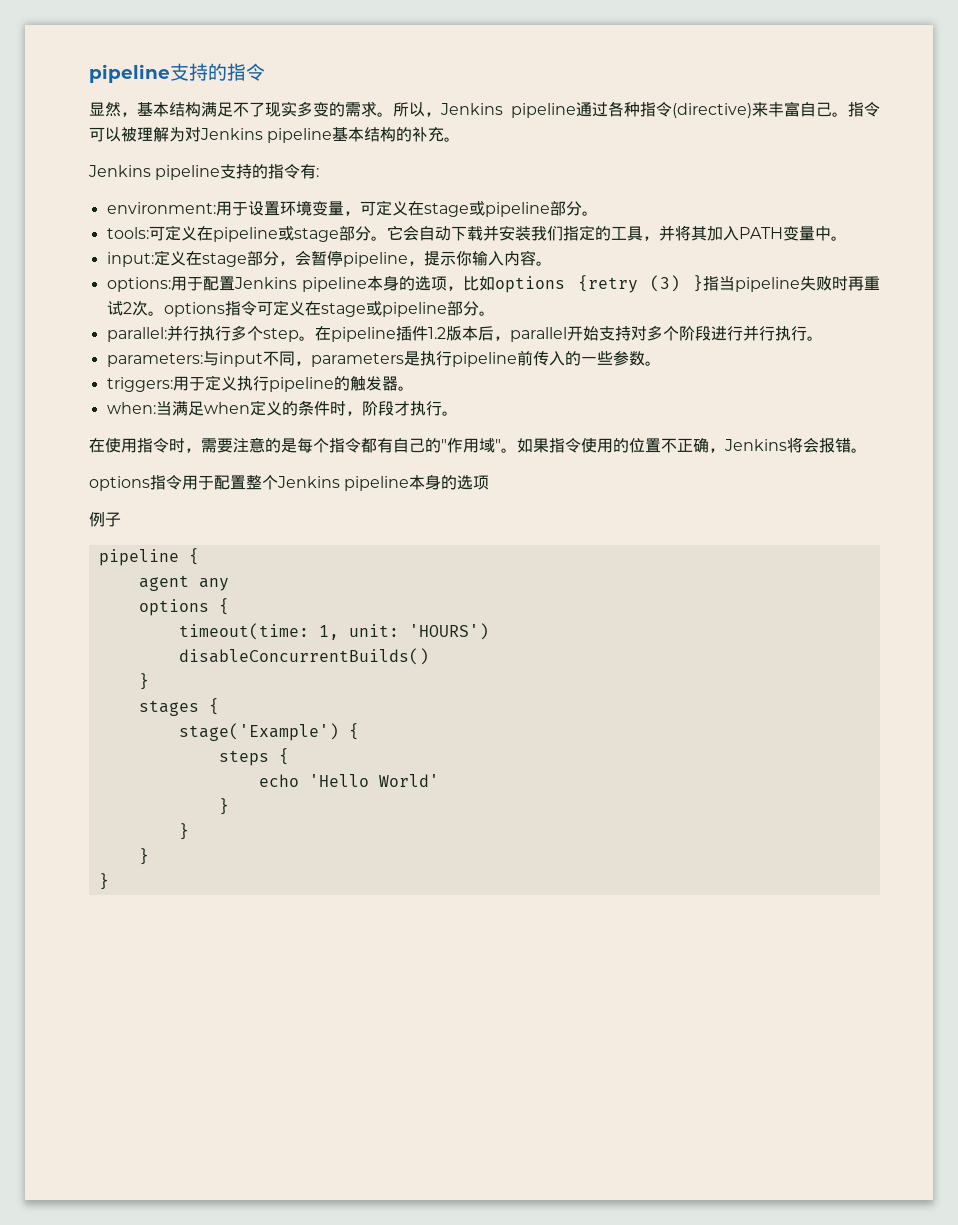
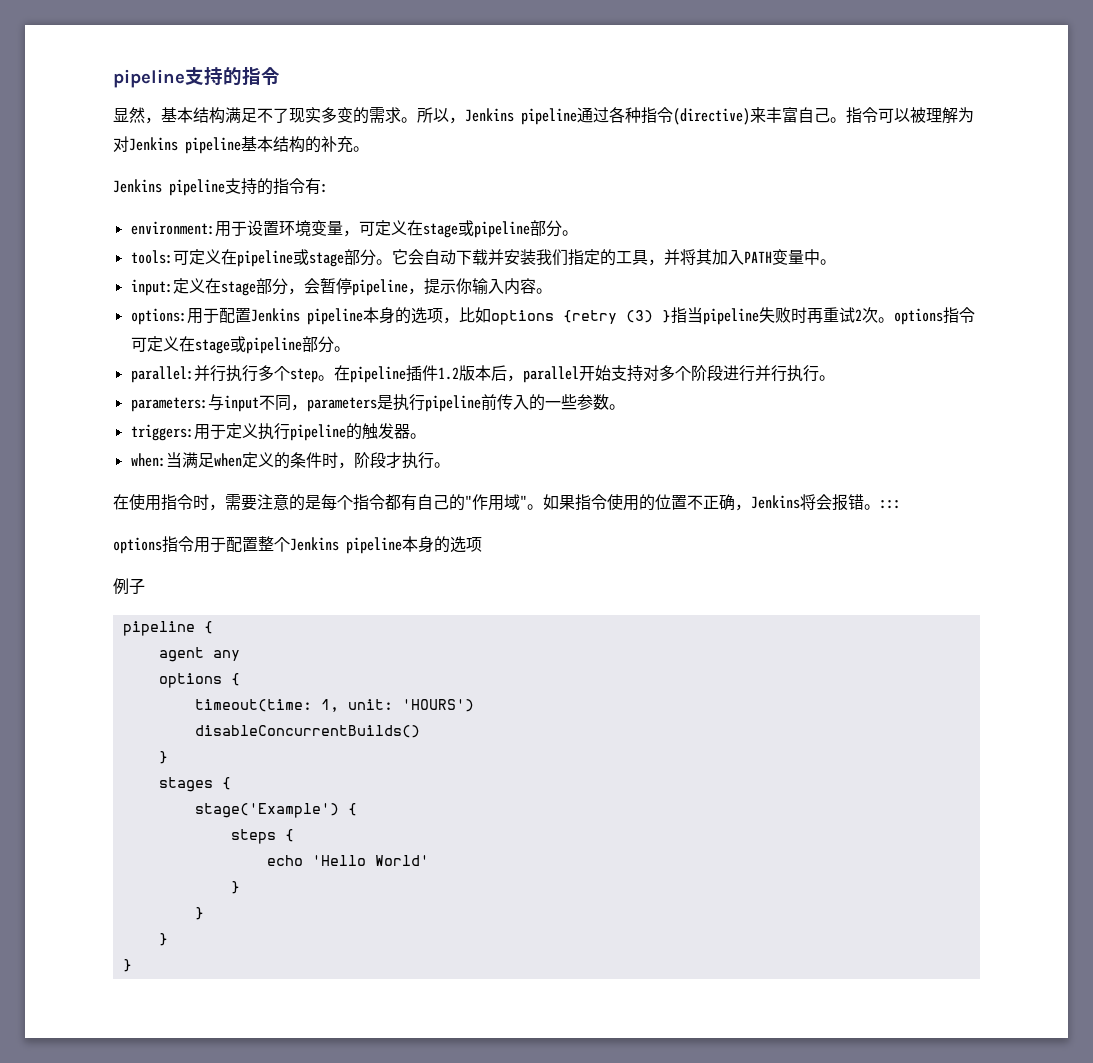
- 如果指令使用的位置不正确，Jenkins将会报错。
+ 如果指令使用的位置不正确，Jenkins将会报错。:::

